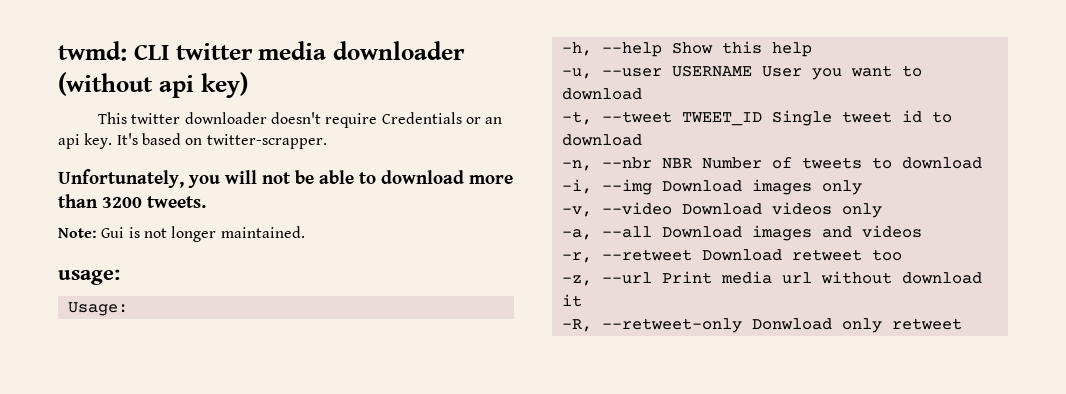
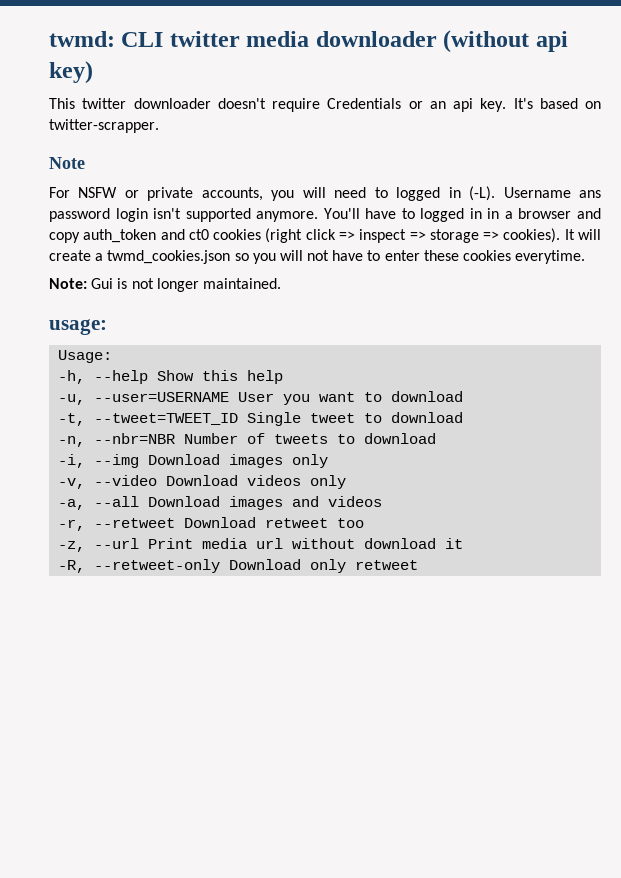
- Unfortunately, you will not be able to download more than 3200 tweets.
+ Note
+ For NSFW or private accounts, you will need to logged in (-L). Username ans password login isn't supported anymore. You'll have to logged in in a browser and copy auth_token and ct0 cookies (right click => inspect => storage => cookies). It will create a twmd_cookies.json so you will not have to enter these cookies everytime.
- -u, --user USERNAME User you want to download
+ -u, --user=USERNAME User you want to download
- -t, --tweet TWEET_ID Single tweet id to download
+ -t, --tweet=TWEET_ID Single tweet to download
- -n, --nbr NBR Number of tweets to download
+ -n, --nbr=NBR Number of tweets to download
- -R, --retweet-only Donwload only retweet
+ -R, --retweet-only Download only retweet

